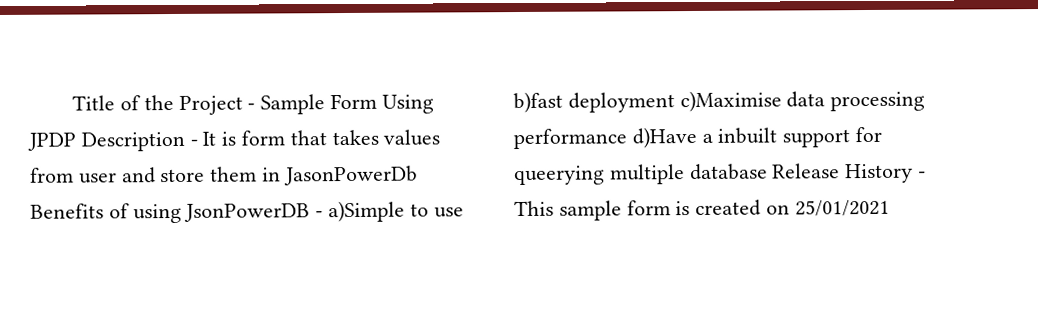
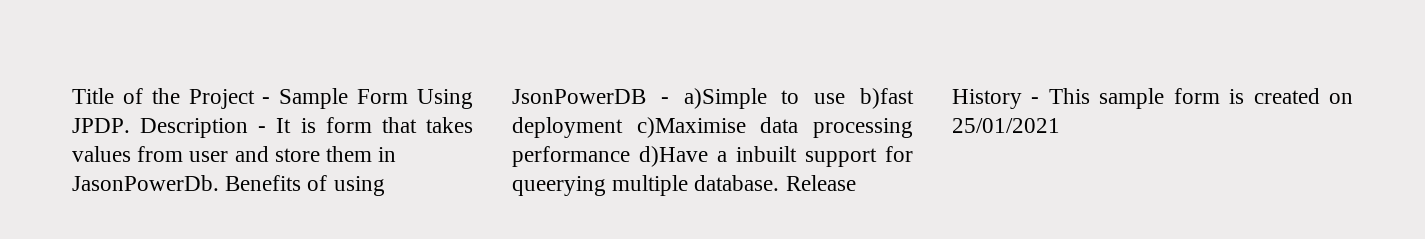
- Title of the Project - Sample Form Using JPDP Description - It is form that takes values from user and store them in JasonPowerDb Benefits of using JsonPowerDB - a)Simple to use b)fast deployment c)Maximise data processing performance d)Have a inbuilt support for queerying multiple database Release History - This sample form is created on 25/01/2021
+ Title of the Project - Sample Form Using JPDP. Description - It is form that takes values from user and store them in JasonPowerDb. Benefits of using JsonPowerDB - a)Simple to use b)fast deployment c)Maximise data processing performance d)Have a inbuilt support for queerying multiple database. Release History - This sample form is created on 25/01/2021

